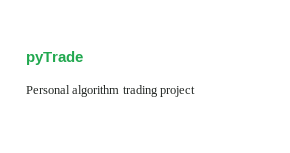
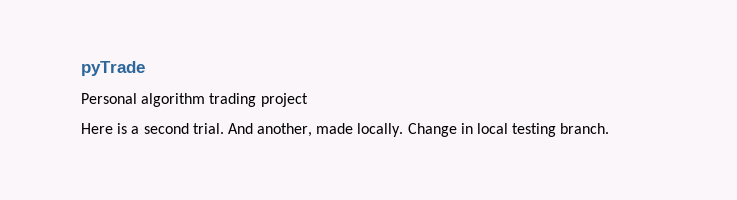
+ Here is a second trial. And another, made locally. Change in local testing branch.

